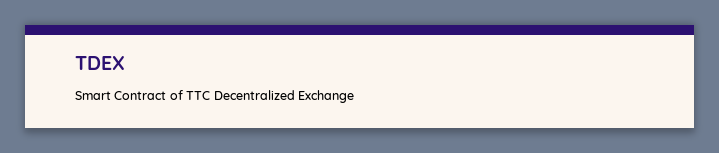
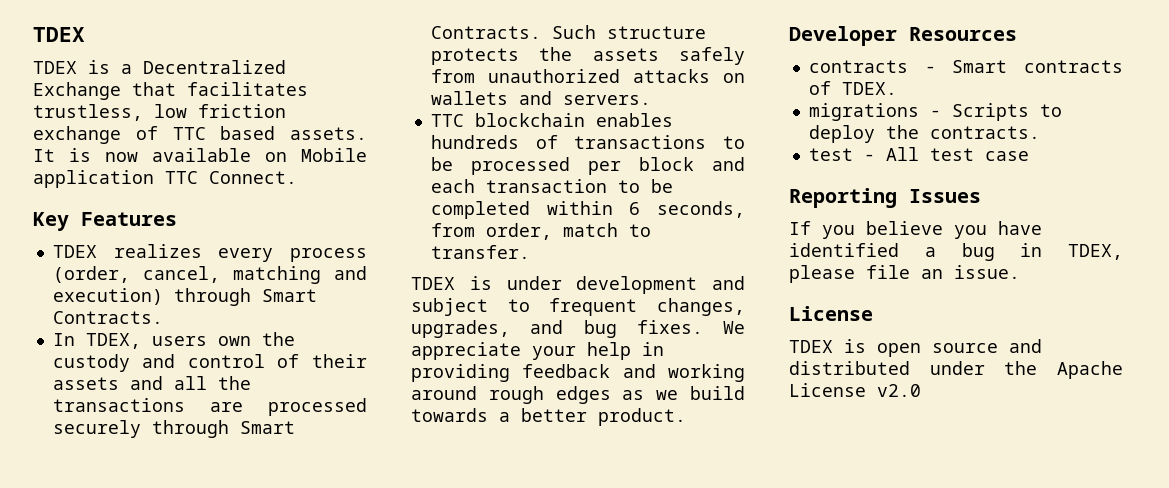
- Smart Contract of TTC Decentralized Exchange
+ TDEX is a Decentralized Exchange that facilitates trustless, low friction exchange of TTC based assets. It is now available on Mobile application TTC Connect.
+ Key Features
+ TDEX realizes every process (order, cancel, matching and execution) through Smart Contracts.
+ In TDEX, users own the custody and control of their assets and all the transactions are processed securely through Smart Contracts. Such structure protects the assets safely from unauthorized attacks on wallets and servers.
+ TTC blockchain enables hundreds of transactions to be processed per block and each transaction to be completed within 6 seconds, from order, match to transfer.
+ TDEX is under development and subject to frequent changes, upgrades, and bug fixes. We appreciate your help in providing feedback and working around rough edges as we build towards a better product.
+ Developer Resources
+ contracts - Smart contracts of TDEX.
+ migrations - Scripts to deploy the contracts.
+ test - All test case
+ Reporting Issues
+ If you believe you have identified a bug in TDEX, please file an issue.
+ License
+ TDEX is open source and distributed under the Apache License v2.0

